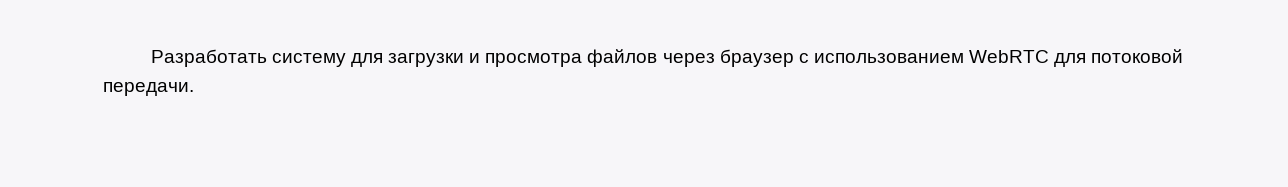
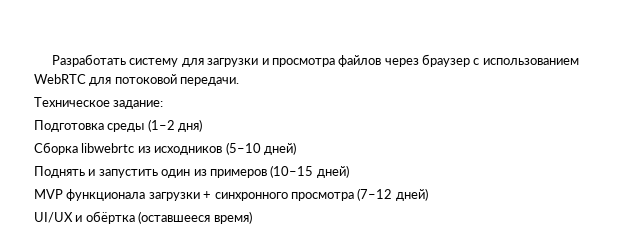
+ Техническое задание:
+ Подготовка среды (1–2 дня)
+ Сборка libwebrtc из исходников (5–10 дней)
+ Поднять и запустить один из примеров (10–15 дней)
+ MVP функционала загрузки + синхронного просмотра (7–12 дней)
+ UI/UX и обёртка (оставшееся время)

